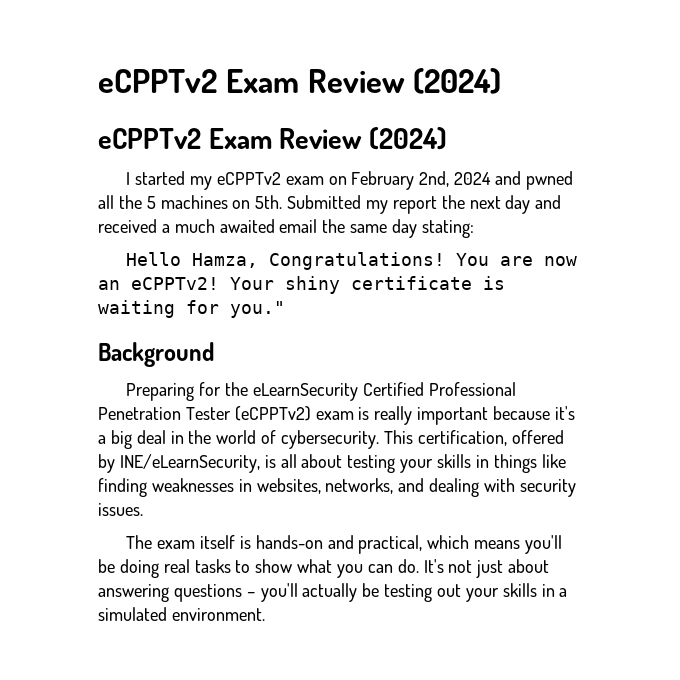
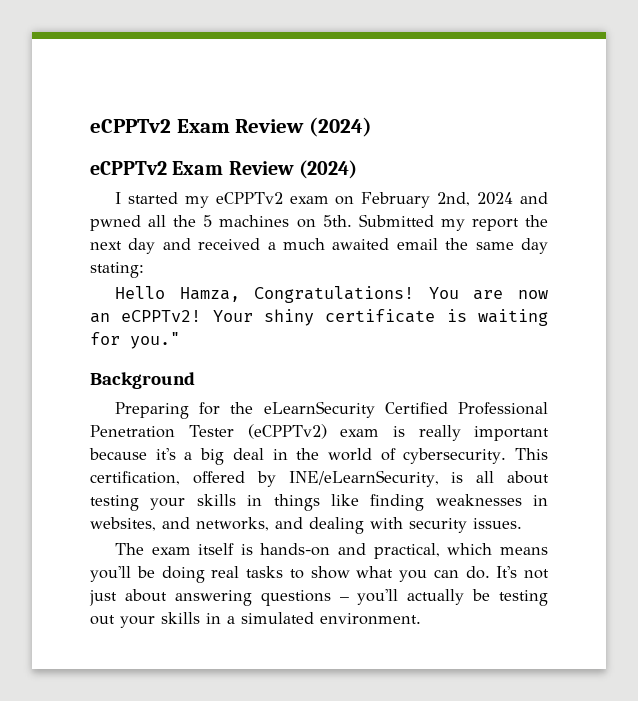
- This certification, offered by INE/eLearnSecurity, is all about testing your skills in things like finding weaknesses in websites, networks, and dealing with security issues.
+ This certification, offered by INE/eLearnSecurity, is all about testing your skills in things like finding weaknesses in websites, and networks, and dealing with security issues.

